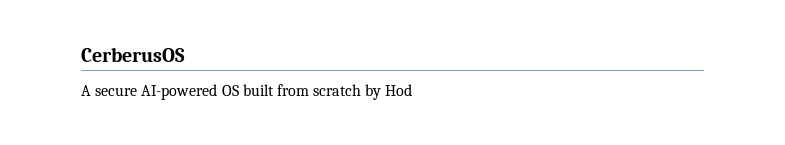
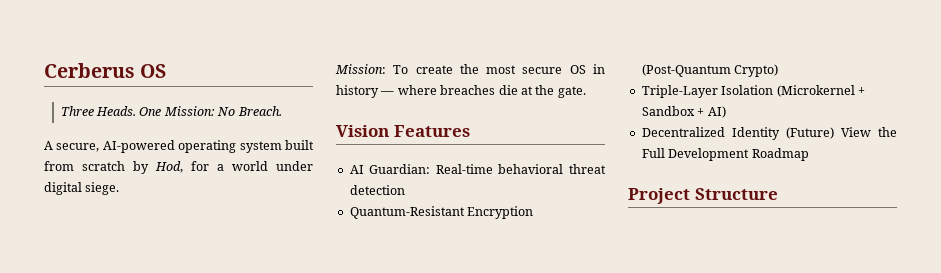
- CerberusOS
- A secure AI-powered OS built from scratch by Hod
+ Cerberus OS
+ Three Heads. One Mission: No Breach.
+ A secure, AI-powered operating system built from scratch by Hod, for a world under digital siege.
+ Mission: To create the most secure OS in history — where breaches die at the gate.
+ Vision Features
+ AI Guardian: Real-time behavioral threat detection
+ Quantum-Resistant Encryption (Post-Quantum Crypto)
+ Triple-Layer Isolation (Microkernel + Sandbox + AI)
+ Decentralized Identity (Future) View the Full Development Roadmap
+ Project Structure

